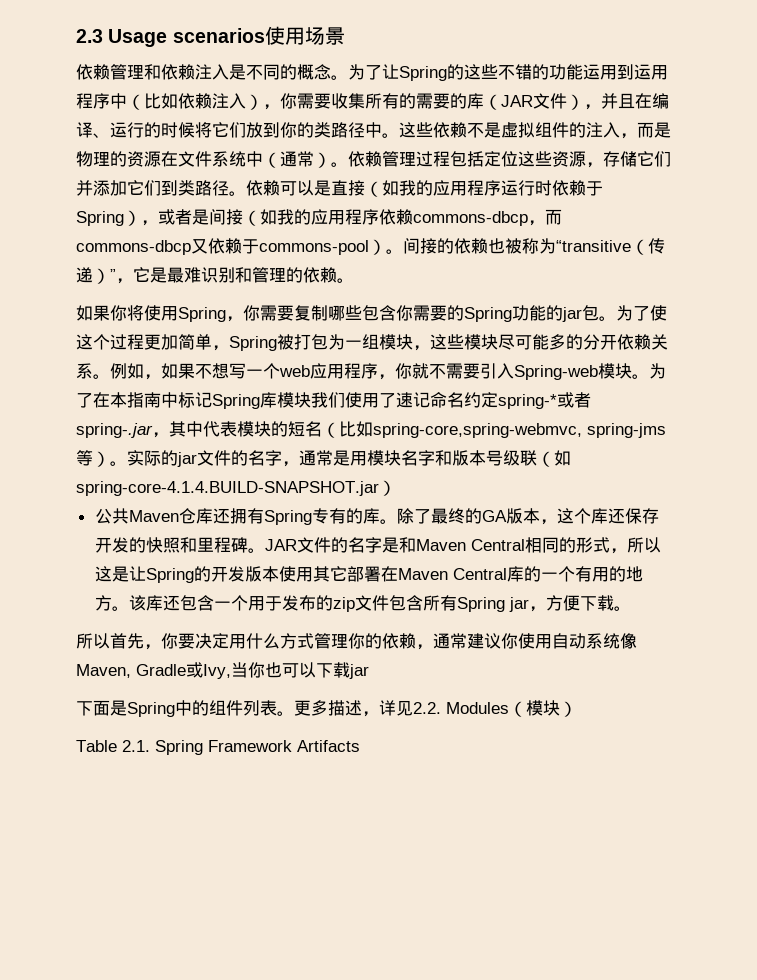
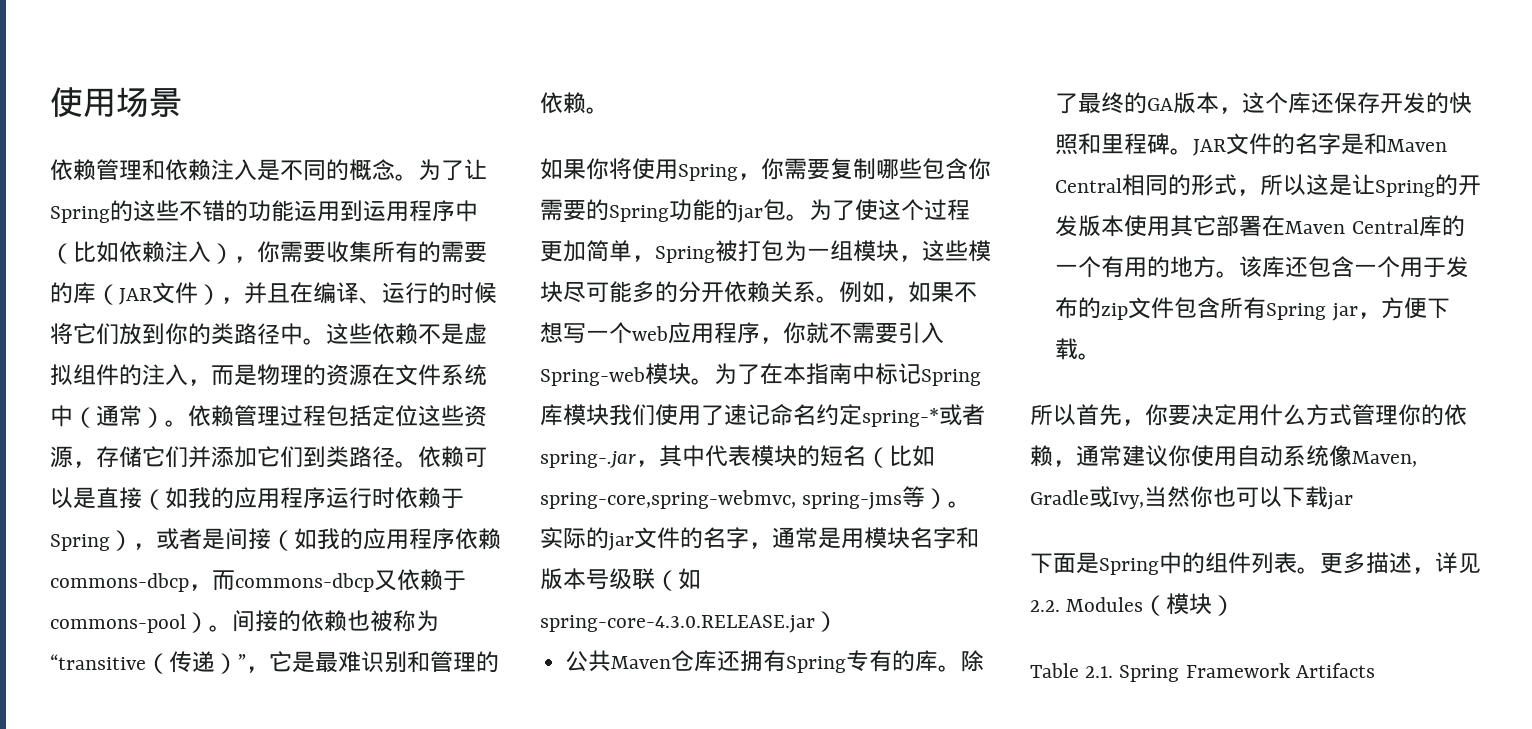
- 2.3 Usage scenarios使用场景
+ 使用场景
- 实际的jar文件的名字，通常是用模块名字和版本号级联（如spring-core-4.1.4.BUILD-SNAPSHOT.jar）
+ 实际的jar文件的名字，通常是用模块名字和版本号级联（如spring-core-4.3.0.RELEASE.jar）
- 所以首先，你要决定用什么方式管理你的依赖，通常建议你使用自动系统像Maven, Gradle或Ivy,当你也可以下载jar
+ 所以首先，你要决定用什么方式管理你的依赖，通常建议你使用自动系统像Maven, Gradle或Ivy,当然你也可以下载jar

